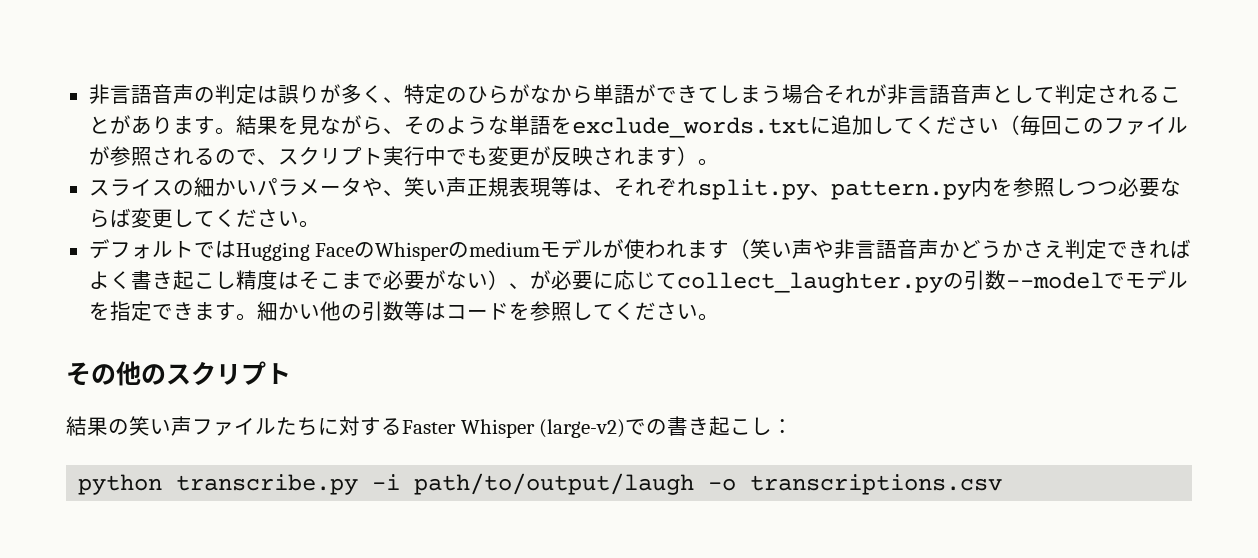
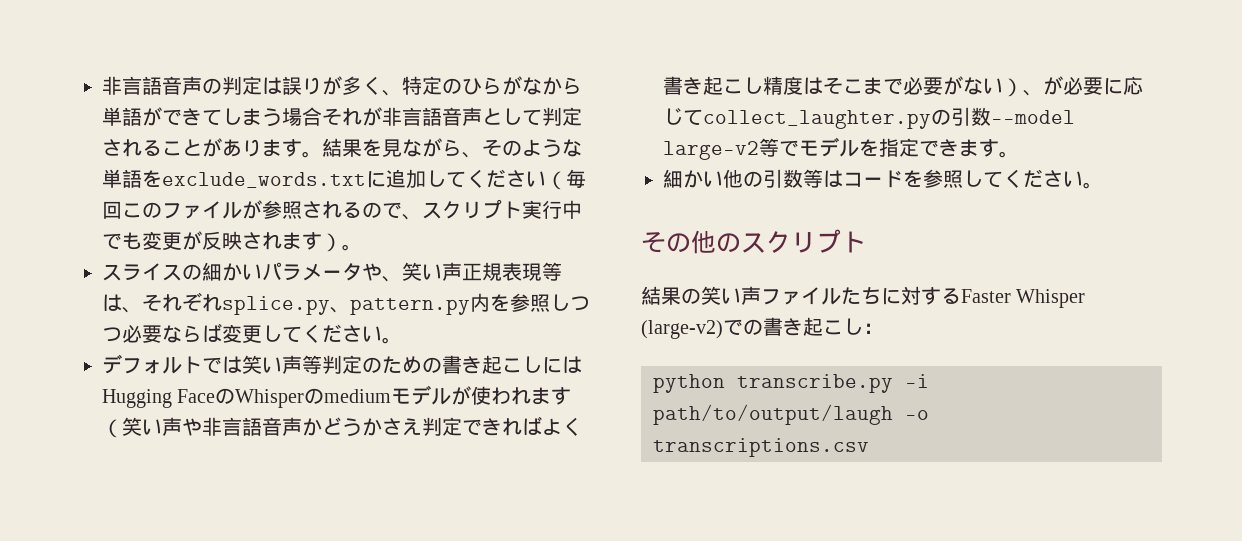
- スライスの細かいパラメータや、笑い声正規表現等は、それぞれsplit.py、pattern.py内を参照しつつ必要ならば変更してください。
+ スライスの細かいパラメータや、笑い声正規表現等は、それぞれsplice.py、pattern.py内を参照しつつ必要ならば変更してください。
- デフォルトではHugging FaceのWhisperのmediumモデルが使われます（笑い声や非言語音声かどうかさえ判定できればよく書き起こし精度はそこまで必要がない）、が必要に応じてcollect_laughter.pyの引数--modelでモデルを指定できます。細かい他の引数等はコードを参照してください。
+ デフォルトでは笑い声等判定のための書き起こしにはHugging FaceのWhisperのmediumモデルが使われます（笑い声や非言語音声かどうかさえ判定できればよく書き起こし精度はそこまで必要がない）、が必要に応じてcollect_laughter.pyの引数--model large-v2等でモデルを指定できます。
+ 細かい他の引数等はコードを参照してください。

